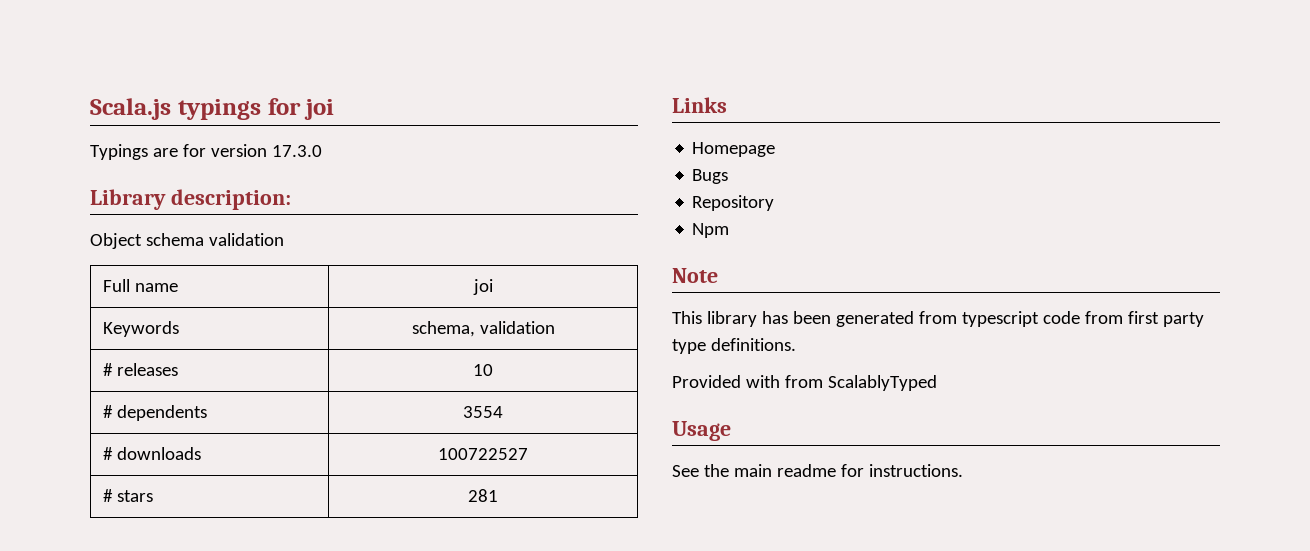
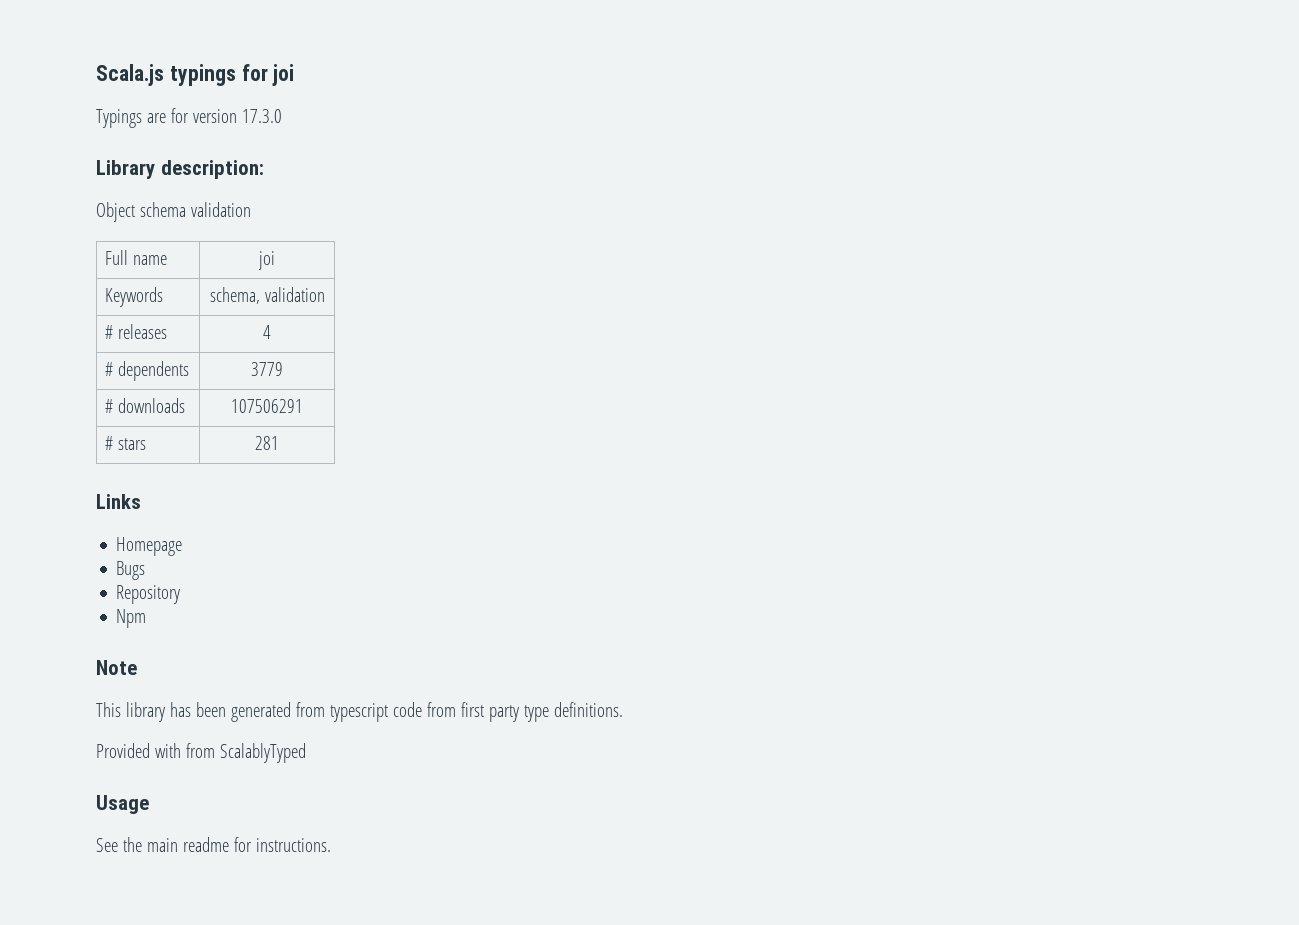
- # releases | 10
+ # releases | 4
- # dependents | 3554
+ # dependents | 3779
- # downloads | 100722527
+ # downloads | 107506291

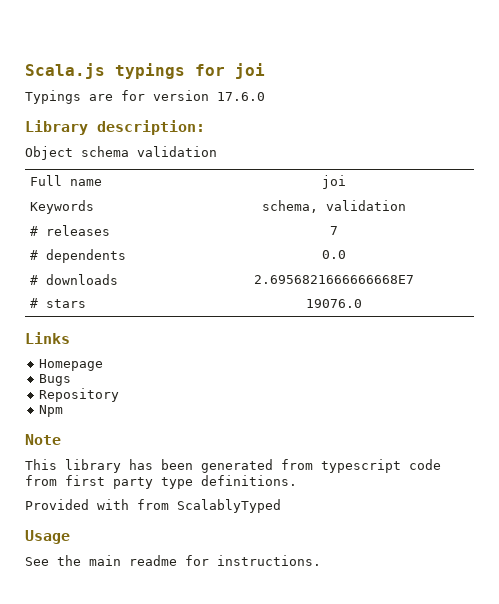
- Typings are for version 17.3.0
+ Typings are for version 17.6.0
- # releases | 4
+ # releases | 7
- # dependents | 3779
+ # dependents | 0.0
- # downloads | 107506291
+ # downloads | 2.6956821666666668E7
- # stars | 281
+ # stars | 19076.0

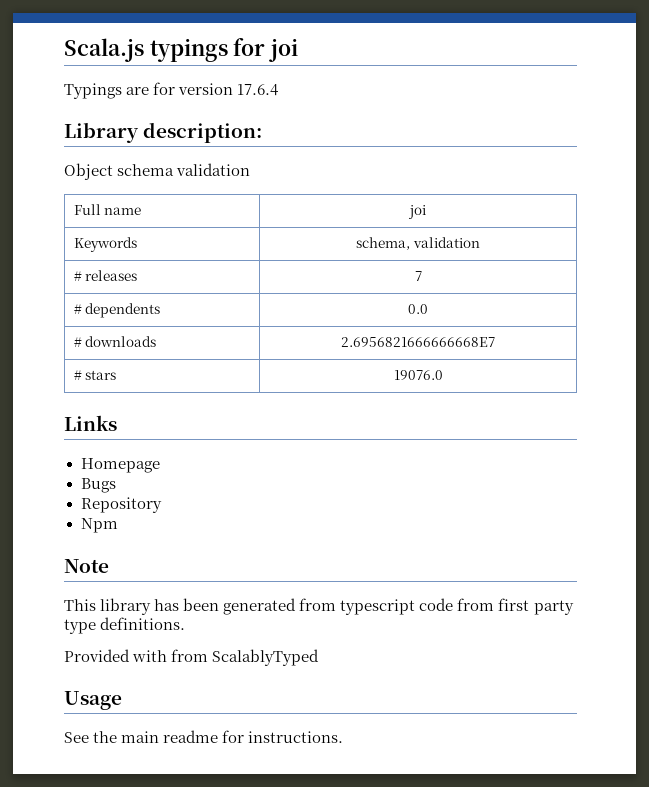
- Typings are for version 17.6.0
+ Typings are for version 17.6.4

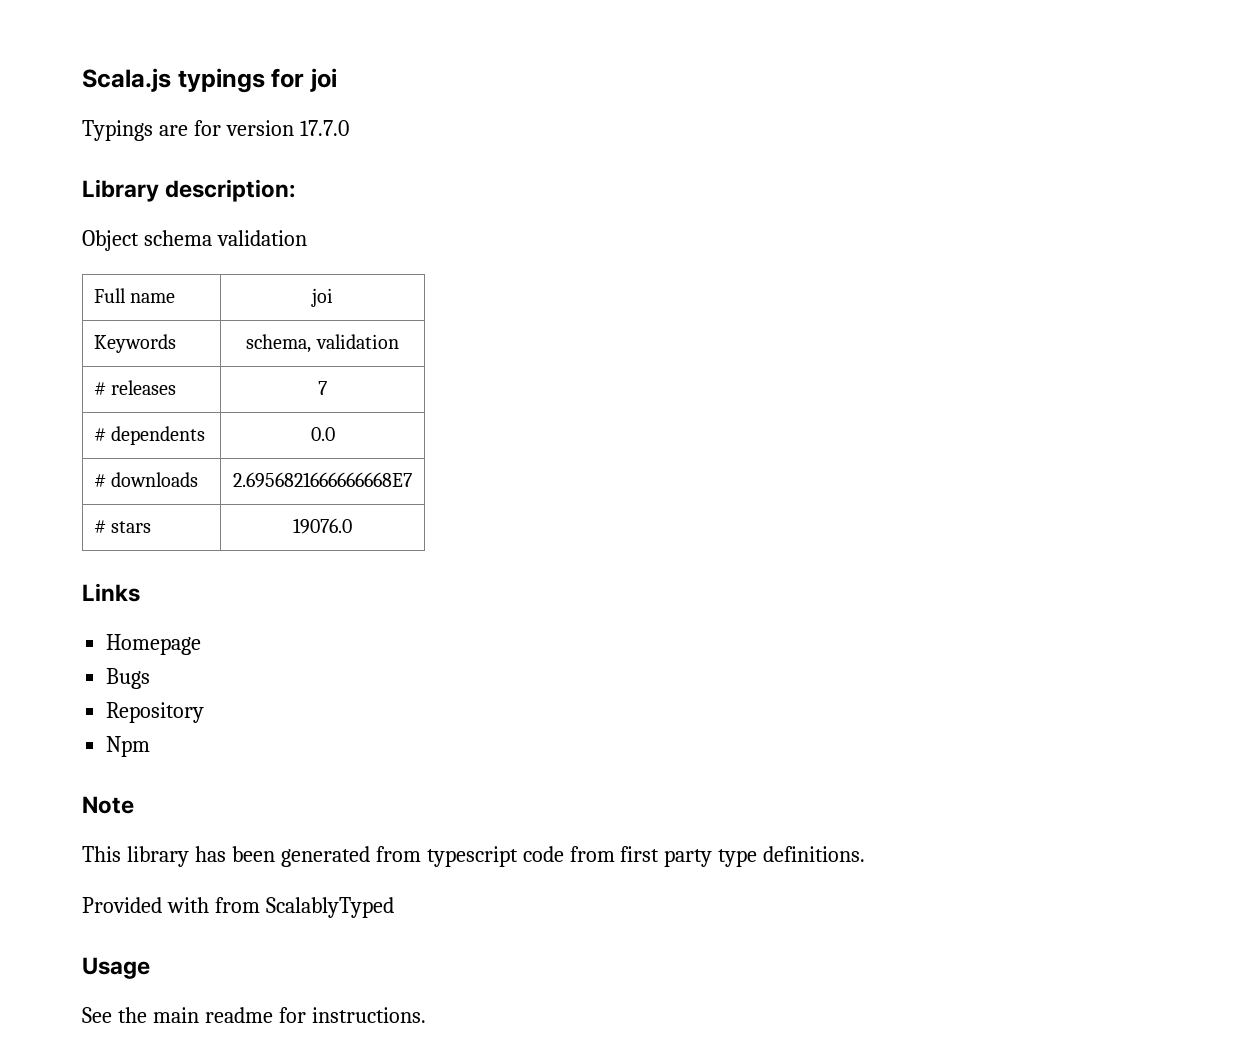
- Typings are for version 17.6.4
+ Typings are for version 17.7.0

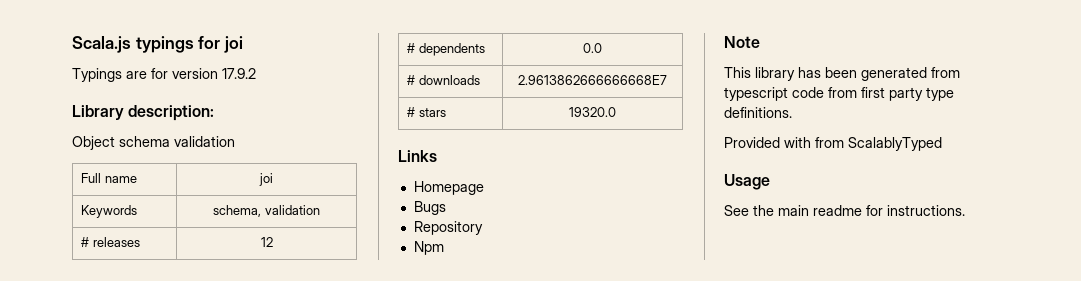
- Typings are for version 17.7.0
+ Typings are for version 17.9.2
- # releases | 7
+ # releases | 12
- # downloads | 2.6956821666666668E7
+ # downloads | 2.9613862666666668E7
- # stars | 19076.0
+ # stars | 19320.0

